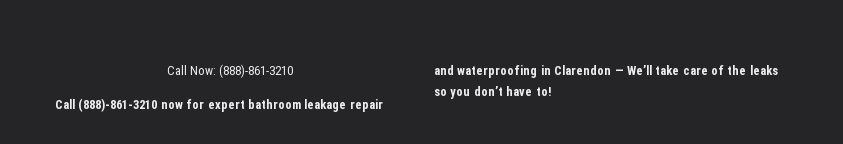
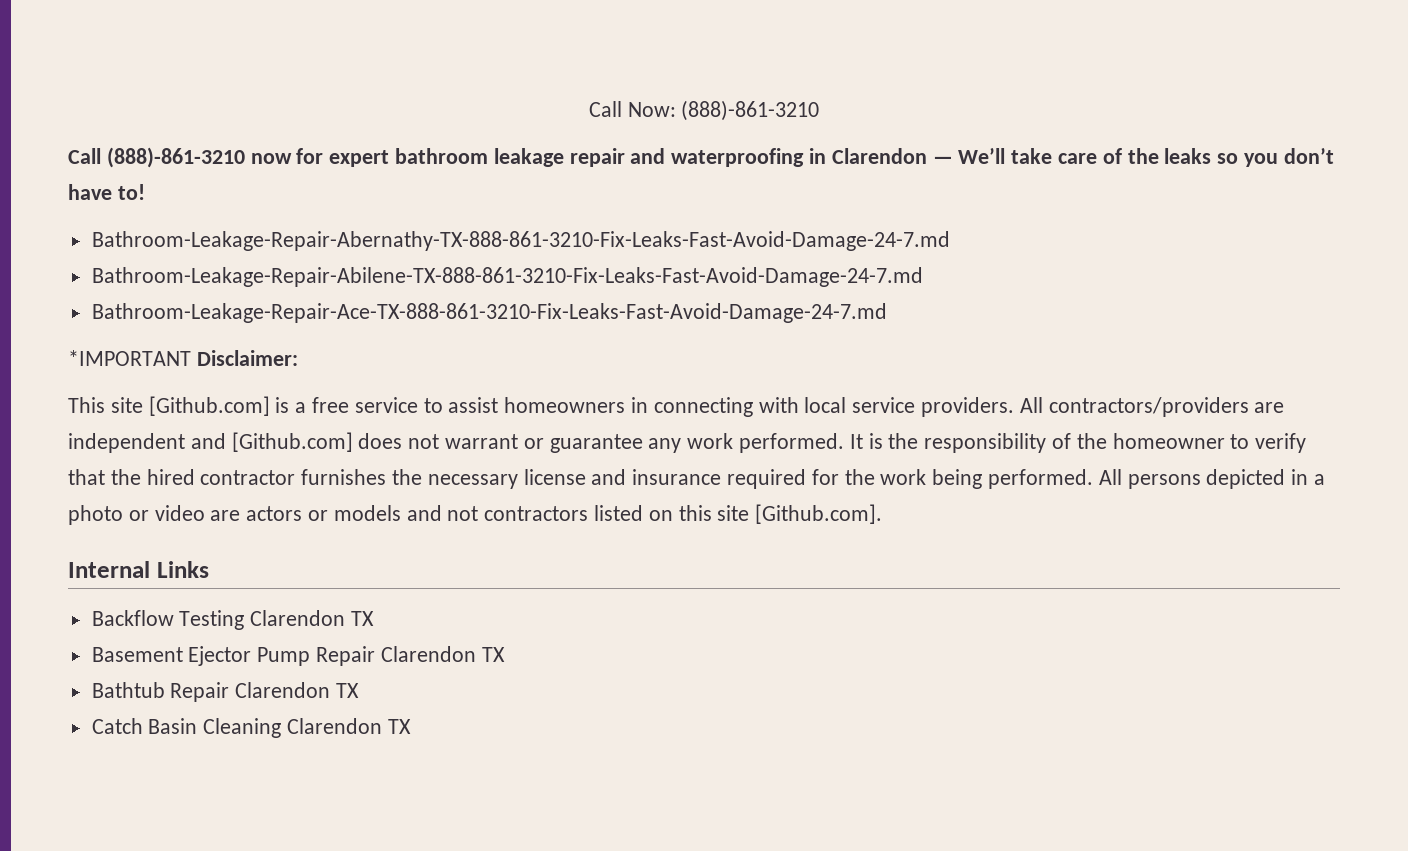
+ Bathroom-Leakage-Repair-Abernathy-TX-888-861-3210-Fix-Leaks-Fast-Avoid-Damage-24-7.md
+ Bathroom-Leakage-Repair-Abilene-TX-888-861-3210-Fix-Leaks-Fast-Avoid-Damage-24-7.md
+ Bathroom-Leakage-Repair-Ace-TX-888-861-3210-Fix-Leaks-Fast-Avoid-Damage-24-7.md
+ *IMPORTANT Disclaimer:
+ This site [Github.com] is a free service to assist homeowners in connecting with local service providers. All contractors/providers are independent and [Github.com] does not warrant or guarantee any work performed. It is the responsibility of the homeowner to verify that the hired contractor furnishes the necessary license and insurance required for the work being performed. All persons depicted in a photo or video are actors or models and not contractors listed on this site [Github.com].
+ Internal Links
+ Backflow Testing Clarendon TX
+ Basement Ejector Pump Repair Clarendon TX
+ Bathtub Repair Clarendon TX
+ Catch Basin Cleaning Clarendon TX

